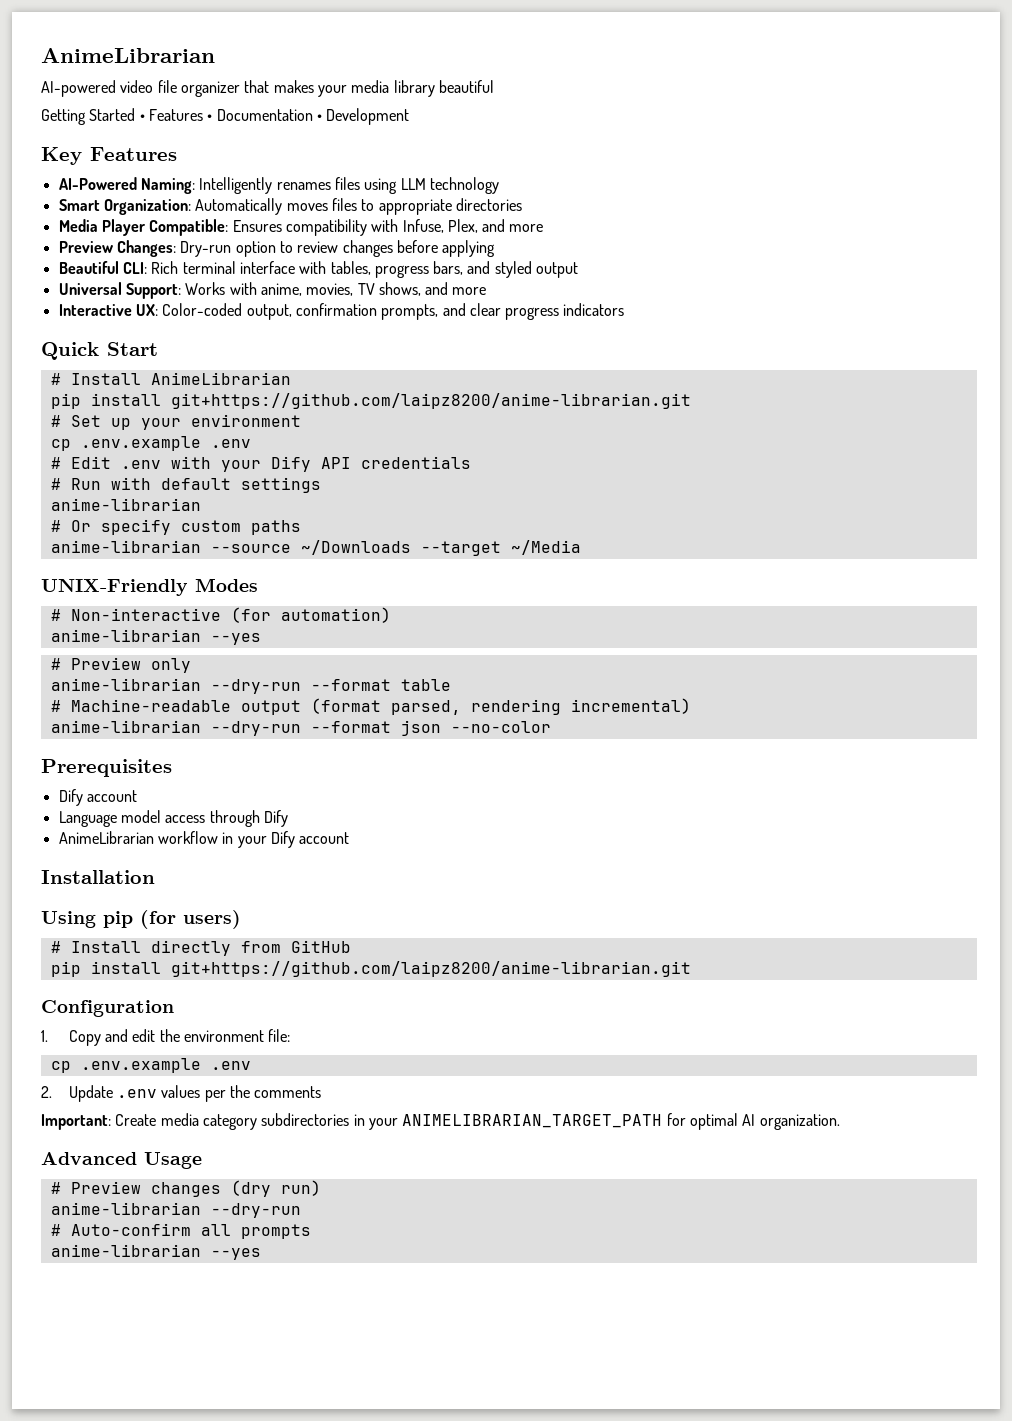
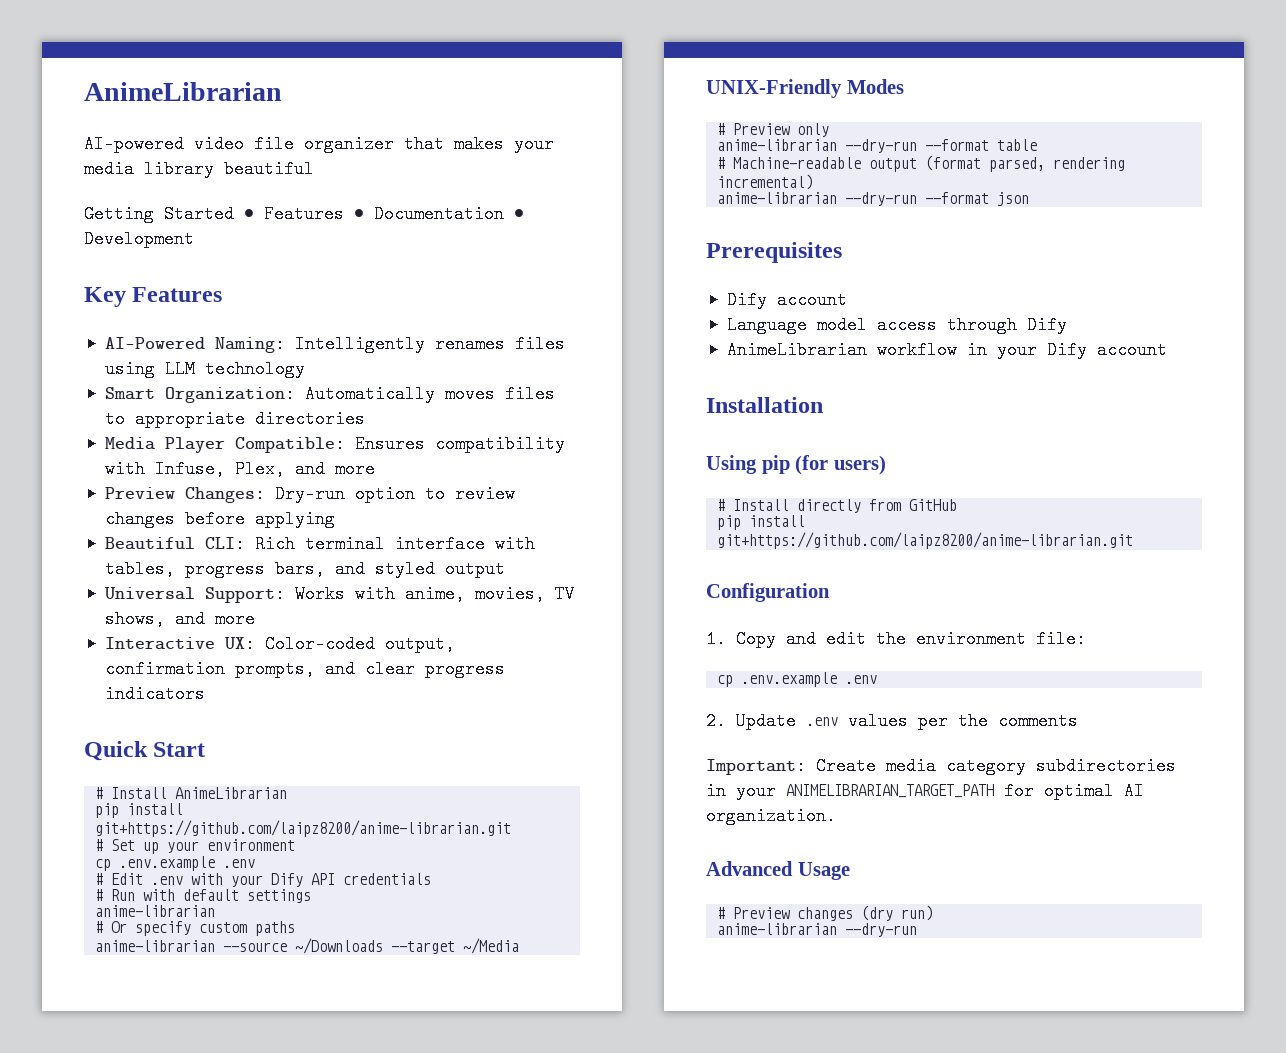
- # Non-interactive (for automation)
- anime-librarian --yes
- anime-librarian --dry-run --format json --no-color
+ anime-librarian --dry-run --format json
- # Auto-confirm all prompts
- anime-librarian --yes

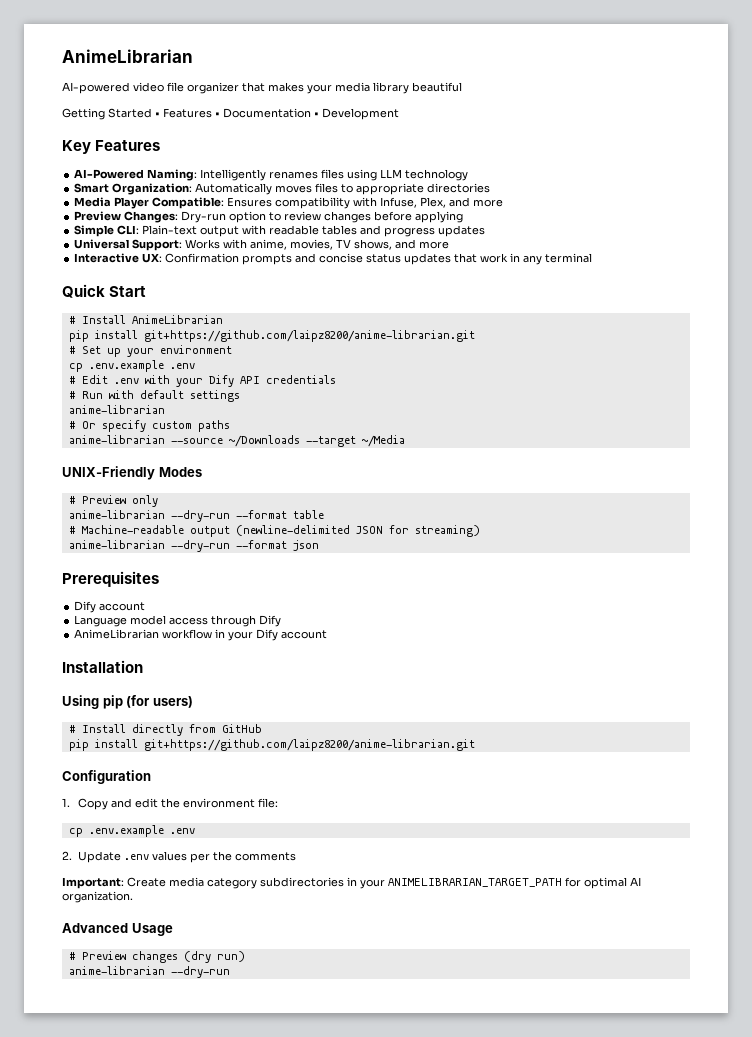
- Beautiful CLI: Rich terminal interface with tables, progress bars, and styled output
+ Simple CLI: Plain-text output with readable tables and progress updates
- Interactive UX: Color-coded output, confirmation prompts, and clear progress indicators
+ Interactive UX: Confirmation prompts and concise status updates that work in any terminal
- # Machine-readable output (format parsed, rendering incremental)
+ # Machine-readable output (newline-delimited JSON for streaming)

